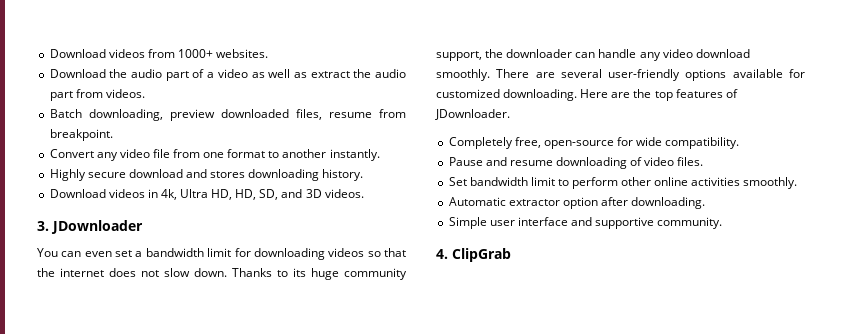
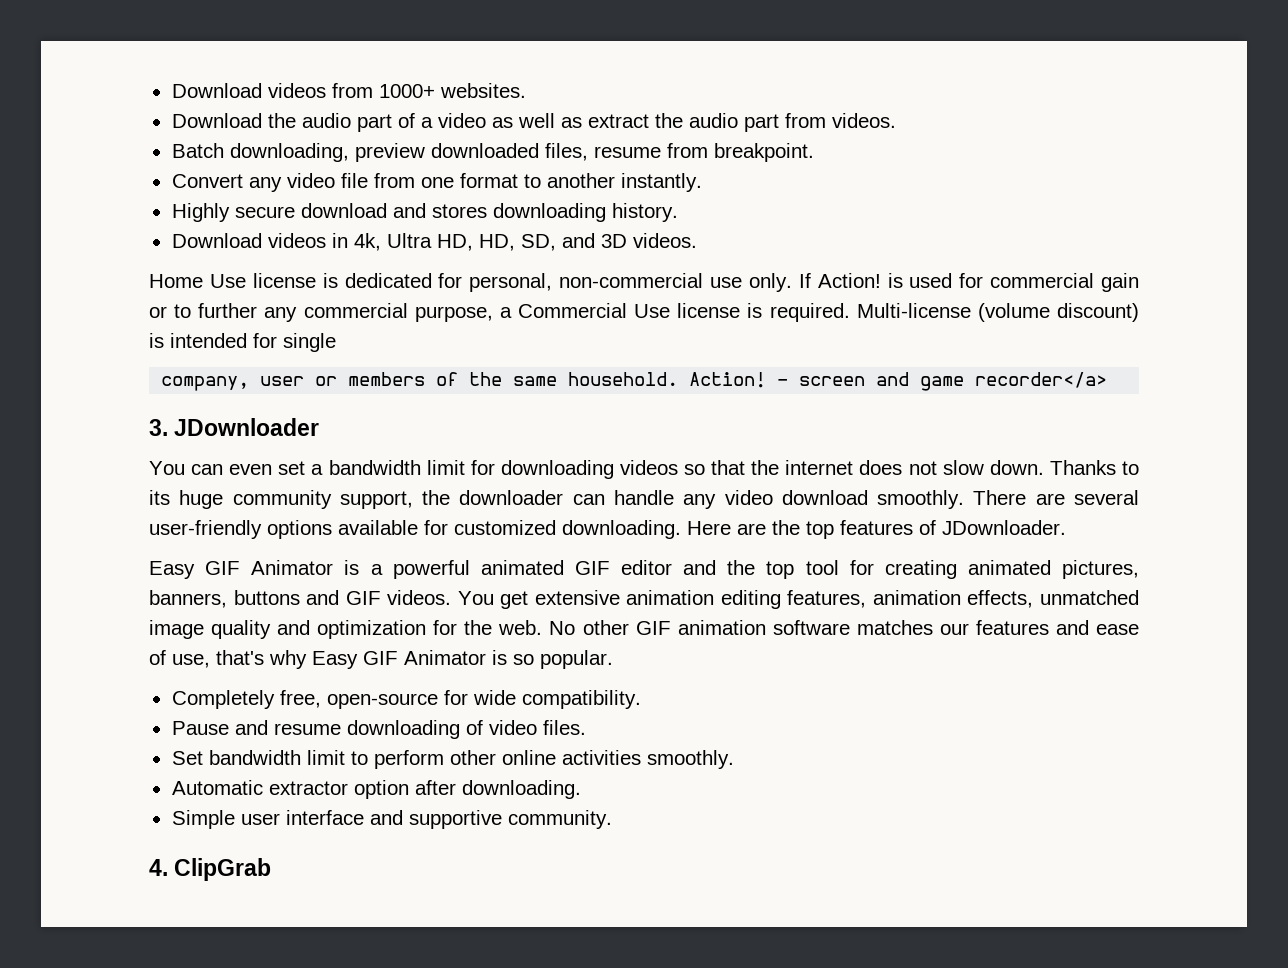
+ Home Use license is dedicated for personal, non-commercial use only. If Action! is used for commercial gain or to further any commercial purpose, a Commercial Use license is required. Multi-license (volume discount) is intended for single
+ company, user or members of the same household. Action! - screen and game recorder</a>
+ Easy GIF Animator is a powerful animated GIF editor and the top tool for creating animated pictures, banners, buttons and GIF videos. You get extensive animation editing features, animation effects, unmatched image quality and optimization for the web. No other GIF animation software matches our features and ease of use, that's why Easy GIF Animator is so popular.

